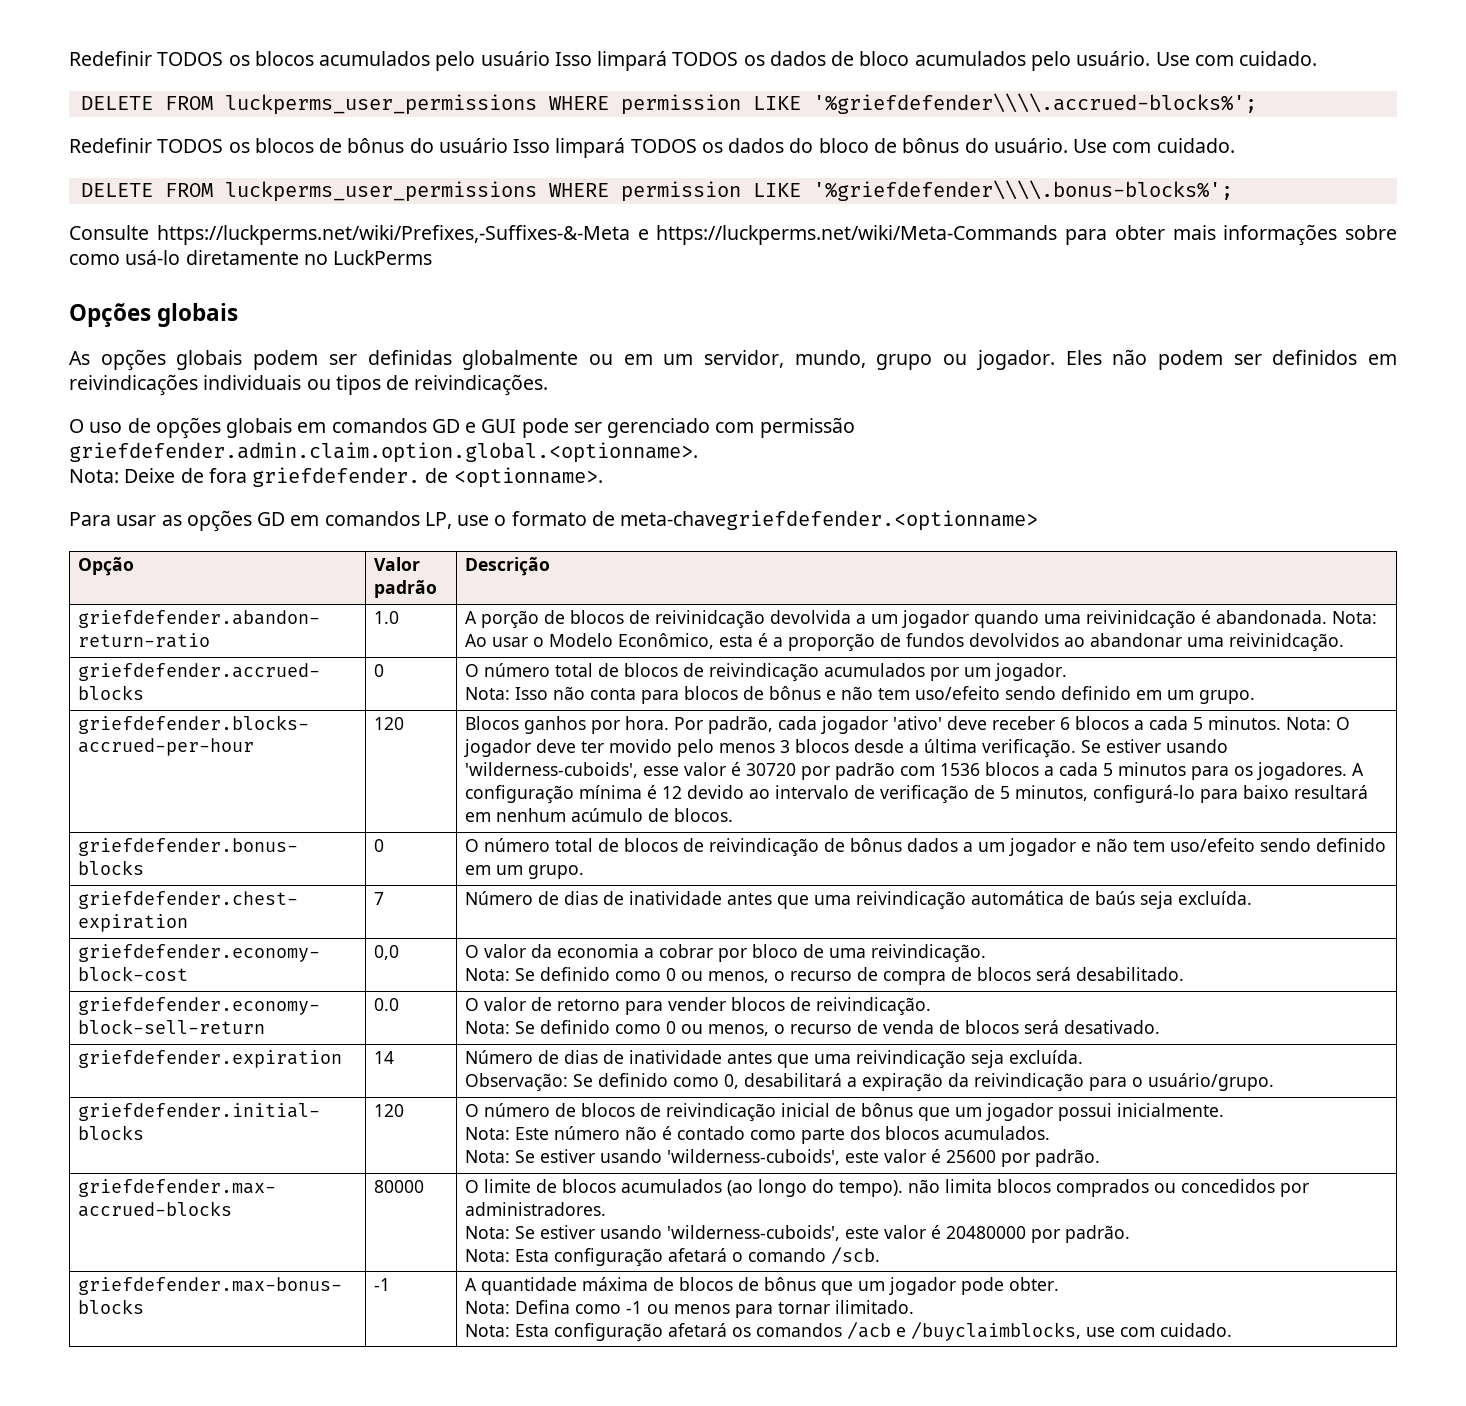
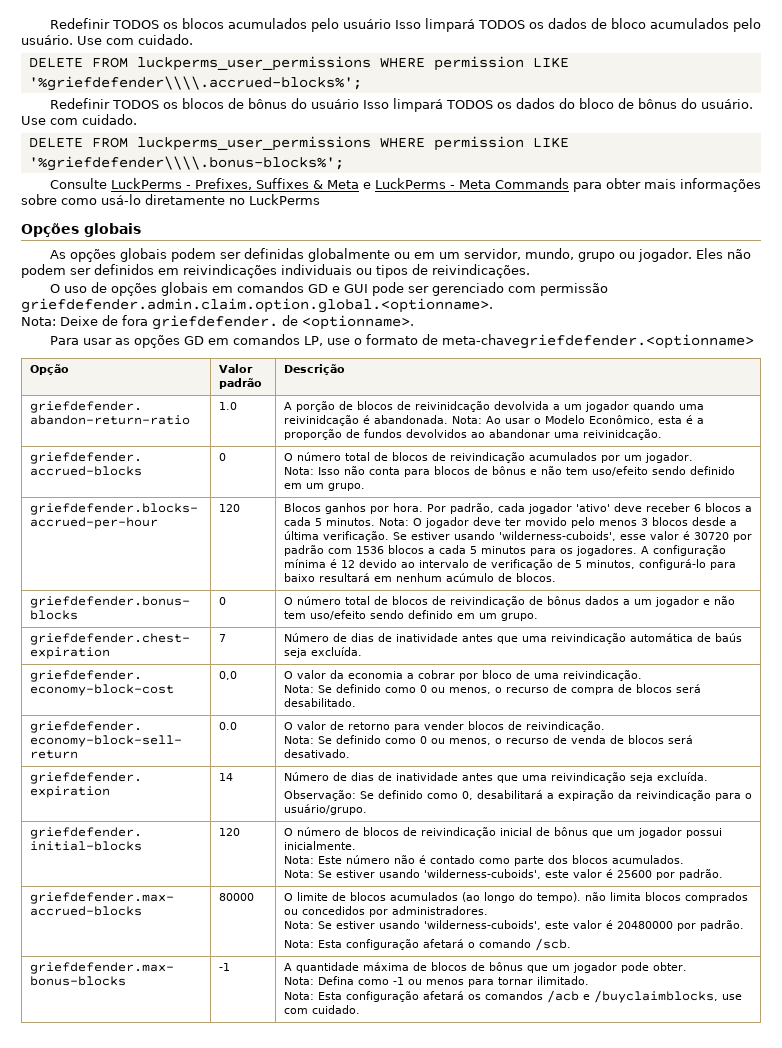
- Consulte https://luckperms.net/wiki/Prefixes,-Suffixes-&-Meta e https://luckperms.net/wiki/Meta-Commands para obter mais informações sobre como usá-lo diretamente no LuckPerms
+ Consulte LuckPerms - Prefixes, Suffixes & Meta e LuckPerms - Meta Commands para obter mais informações sobre como usá-lo diretamente no LuckPerms

